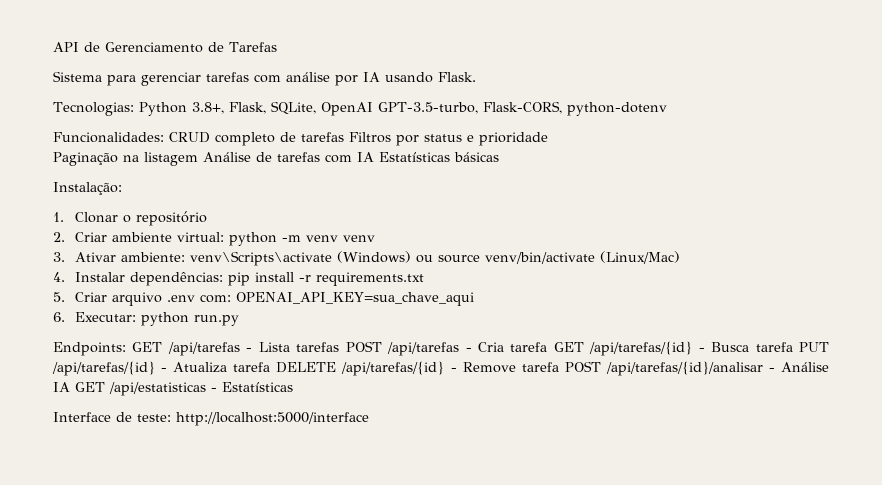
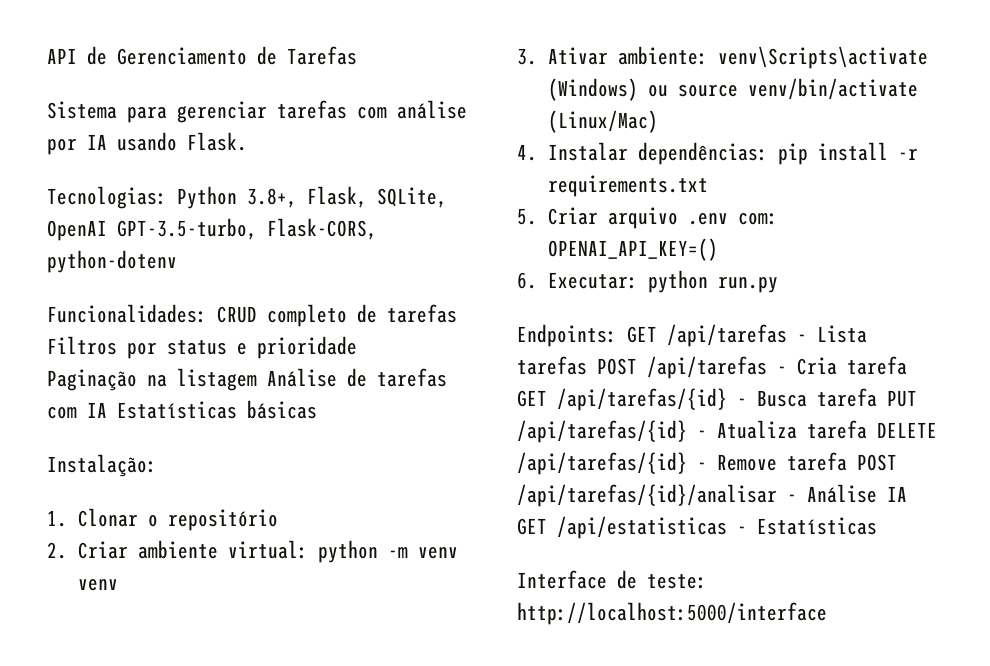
- 5. Criar arquivo .env com: OPENAI_API_KEY=sua_chave_aqui
+ 5. Criar arquivo .env com: OPENAI_API_KEY=()

